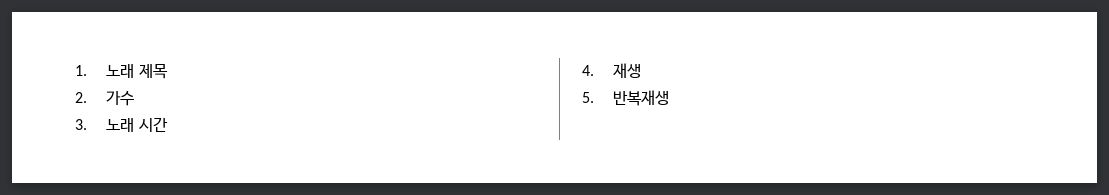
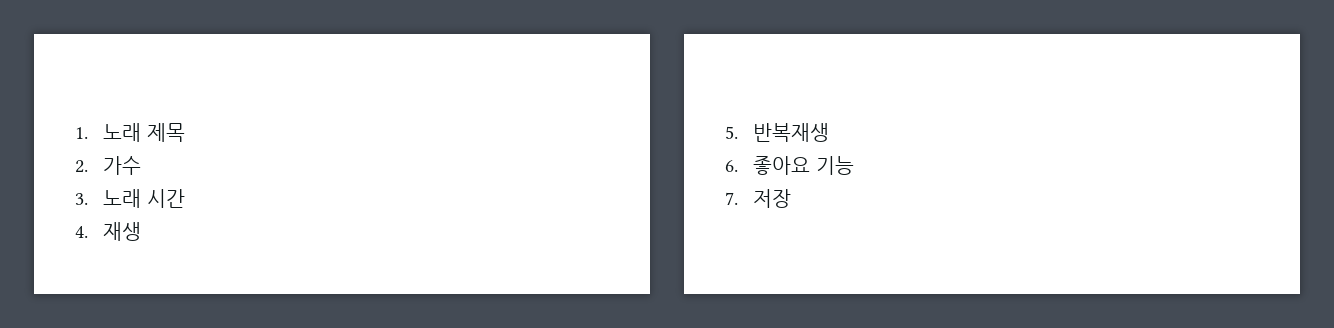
+ 6. 좋아요 기능
+ 7. 저장

